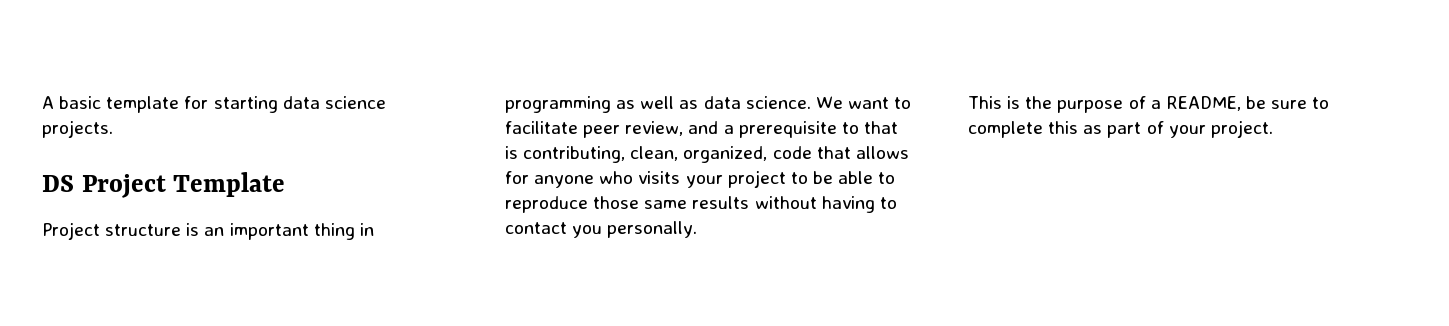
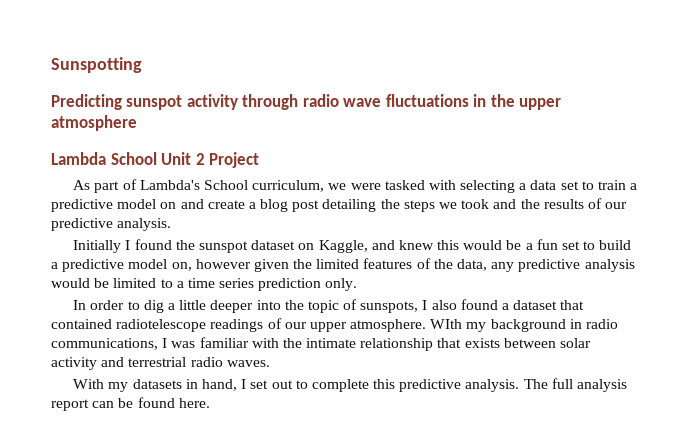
- A basic template for starting data science projects.
- DS Project Template
- Project structure is an important thing in programming as well as data science. We want to facilitate peer review, and a prerequisite to that is contributing, clean, organized, code that allows for anyone who visits your project to be able to reproduce those same results without having to contact you personally.
- This is the purpose of a README, be sure to complete this as part of your project.
+ Sunspotting
+ Predicting sunspot activity through radio wave fluctuations in the upper atmosphere
+ Lambda School Unit 2 Project
+ As part of Lambda's School curriculum, we were tasked with selecting a data set to train a predictive model on and create a blog post detailing the steps we took and the results of our predictive analysis.
+ Initially I found the sunspot dataset on Kaggle, and knew this would be a fun set to build a predictive model on, however given the limited features of the data, any predictive analysis would be limited to a time series prediction only.
+ In order to dig a little deeper into the topic of sunspots, I also found a dataset that contained radiotelescope readings of our upper atmosphere. WIth my background in radio communications, I was familiar with the intimate relationship that exists between solar activity and terrestrial radio waves.
+ With my datasets in hand, I set out to complete this predictive analysis. The full analysis report can be found here.

